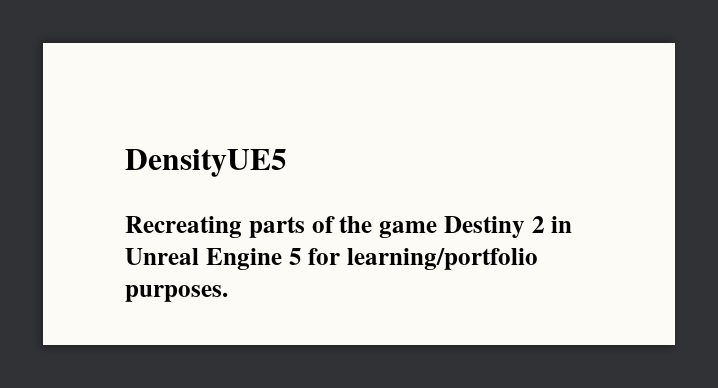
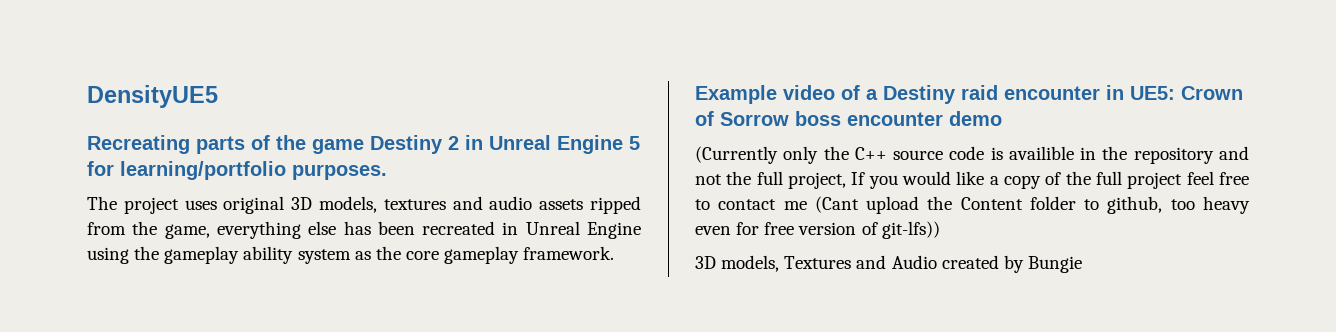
+ The project uses original 3D models, textures and audio assets ripped from the game, everything else has been recreated in Unreal Engine using the gameplay ability system as the core gameplay framework.
+ Example video of a Destiny raid encounter in UE5: Crown of Sorrow boss encounter demo
+ (Currently only the C++ source code is availible in the repository and not the full project, If you would like a copy of the full project feel free to contact me (Cant upload the Content folder to github, too heavy even for free version of git-lfs))
+ 3D models, Textures and Audio created by Bungie

